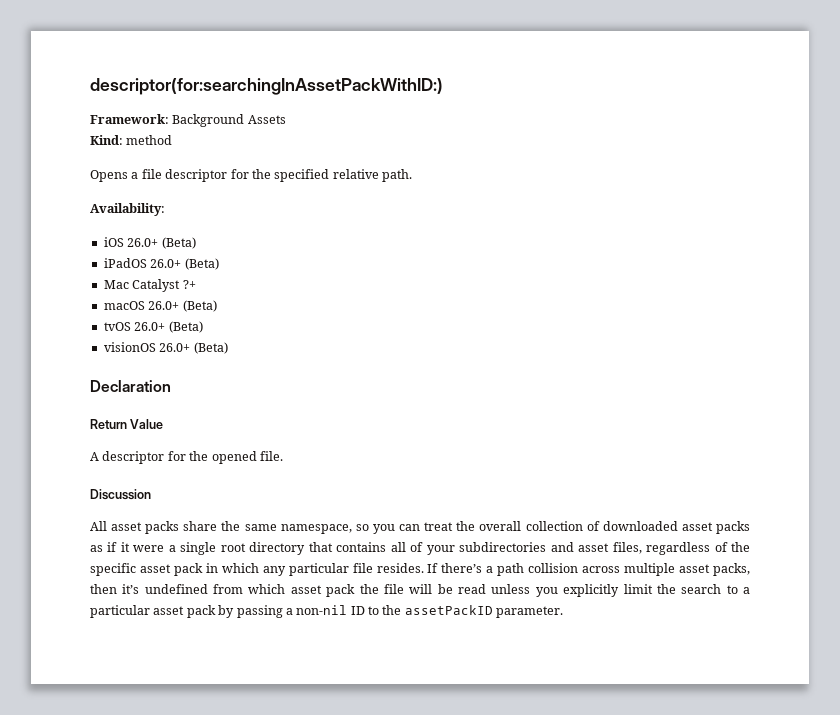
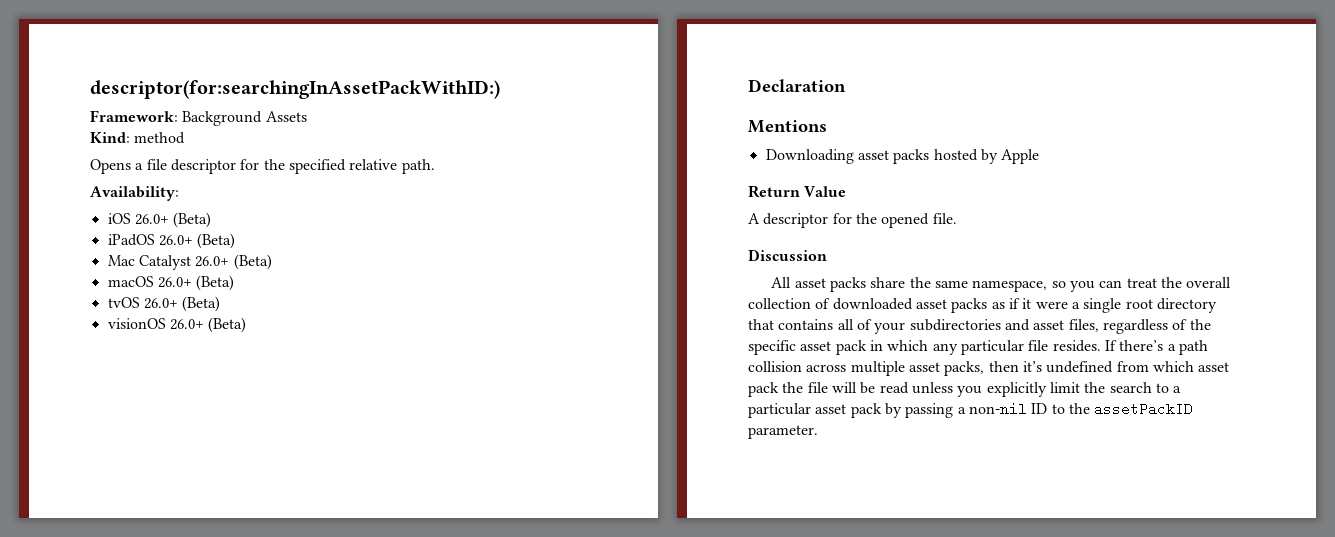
- Mac Catalyst ?+
+ Mac Catalyst 26.0+ (Beta)
+ Mentions
+ Downloading asset packs hosted by Apple

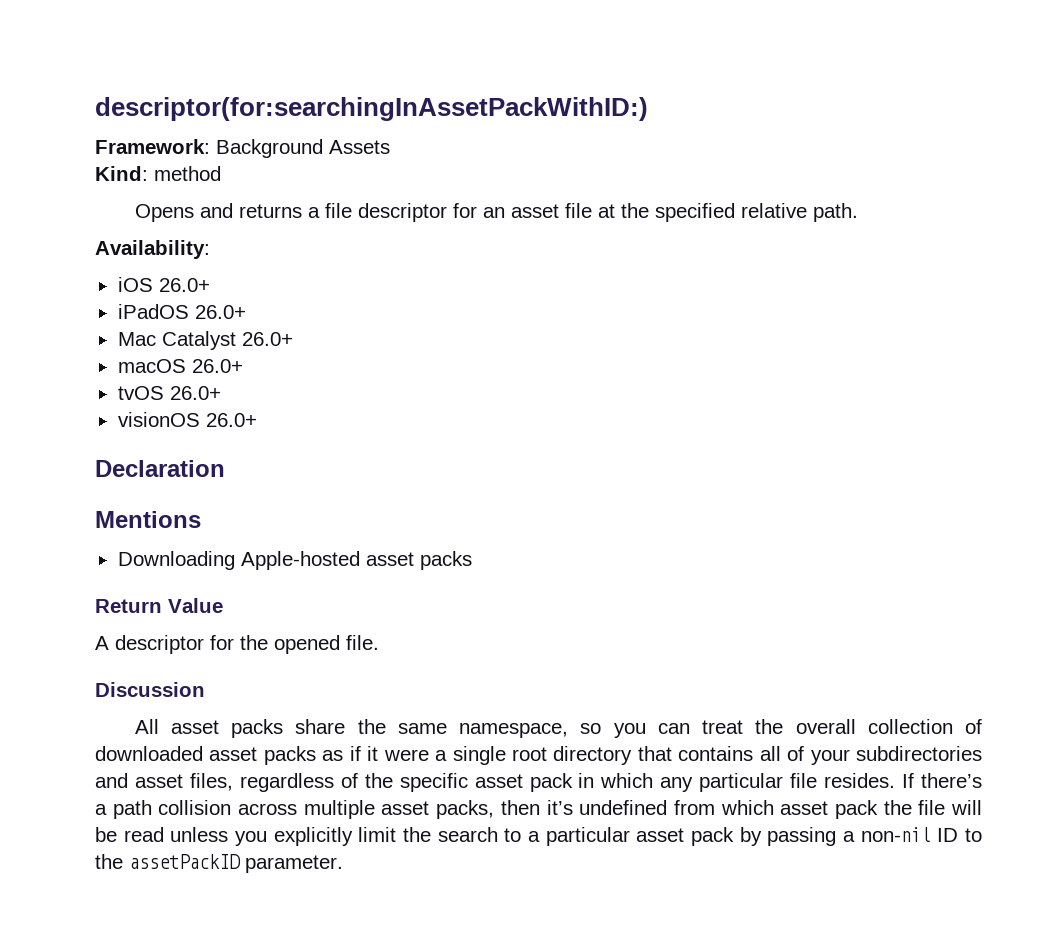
- Opens a file descriptor for the specified relative path.
+ Opens and returns a file descriptor for an asset file at the specified relative path.
- iOS 26.0+ (Beta)
+ iOS 26.0+
- iPadOS 26.0+ (Beta)
+ iPadOS 26.0+
- Mac Catalyst 26.0+ (Beta)
+ Mac Catalyst 26.0+
- macOS 26.0+ (Beta)
+ macOS 26.0+
- tvOS 26.0+ (Beta)
+ tvOS 26.0+
- visionOS 26.0+ (Beta)
+ visionOS 26.0+
- Downloading asset packs hosted by Apple
+ Downloading Apple-hosted asset packs

